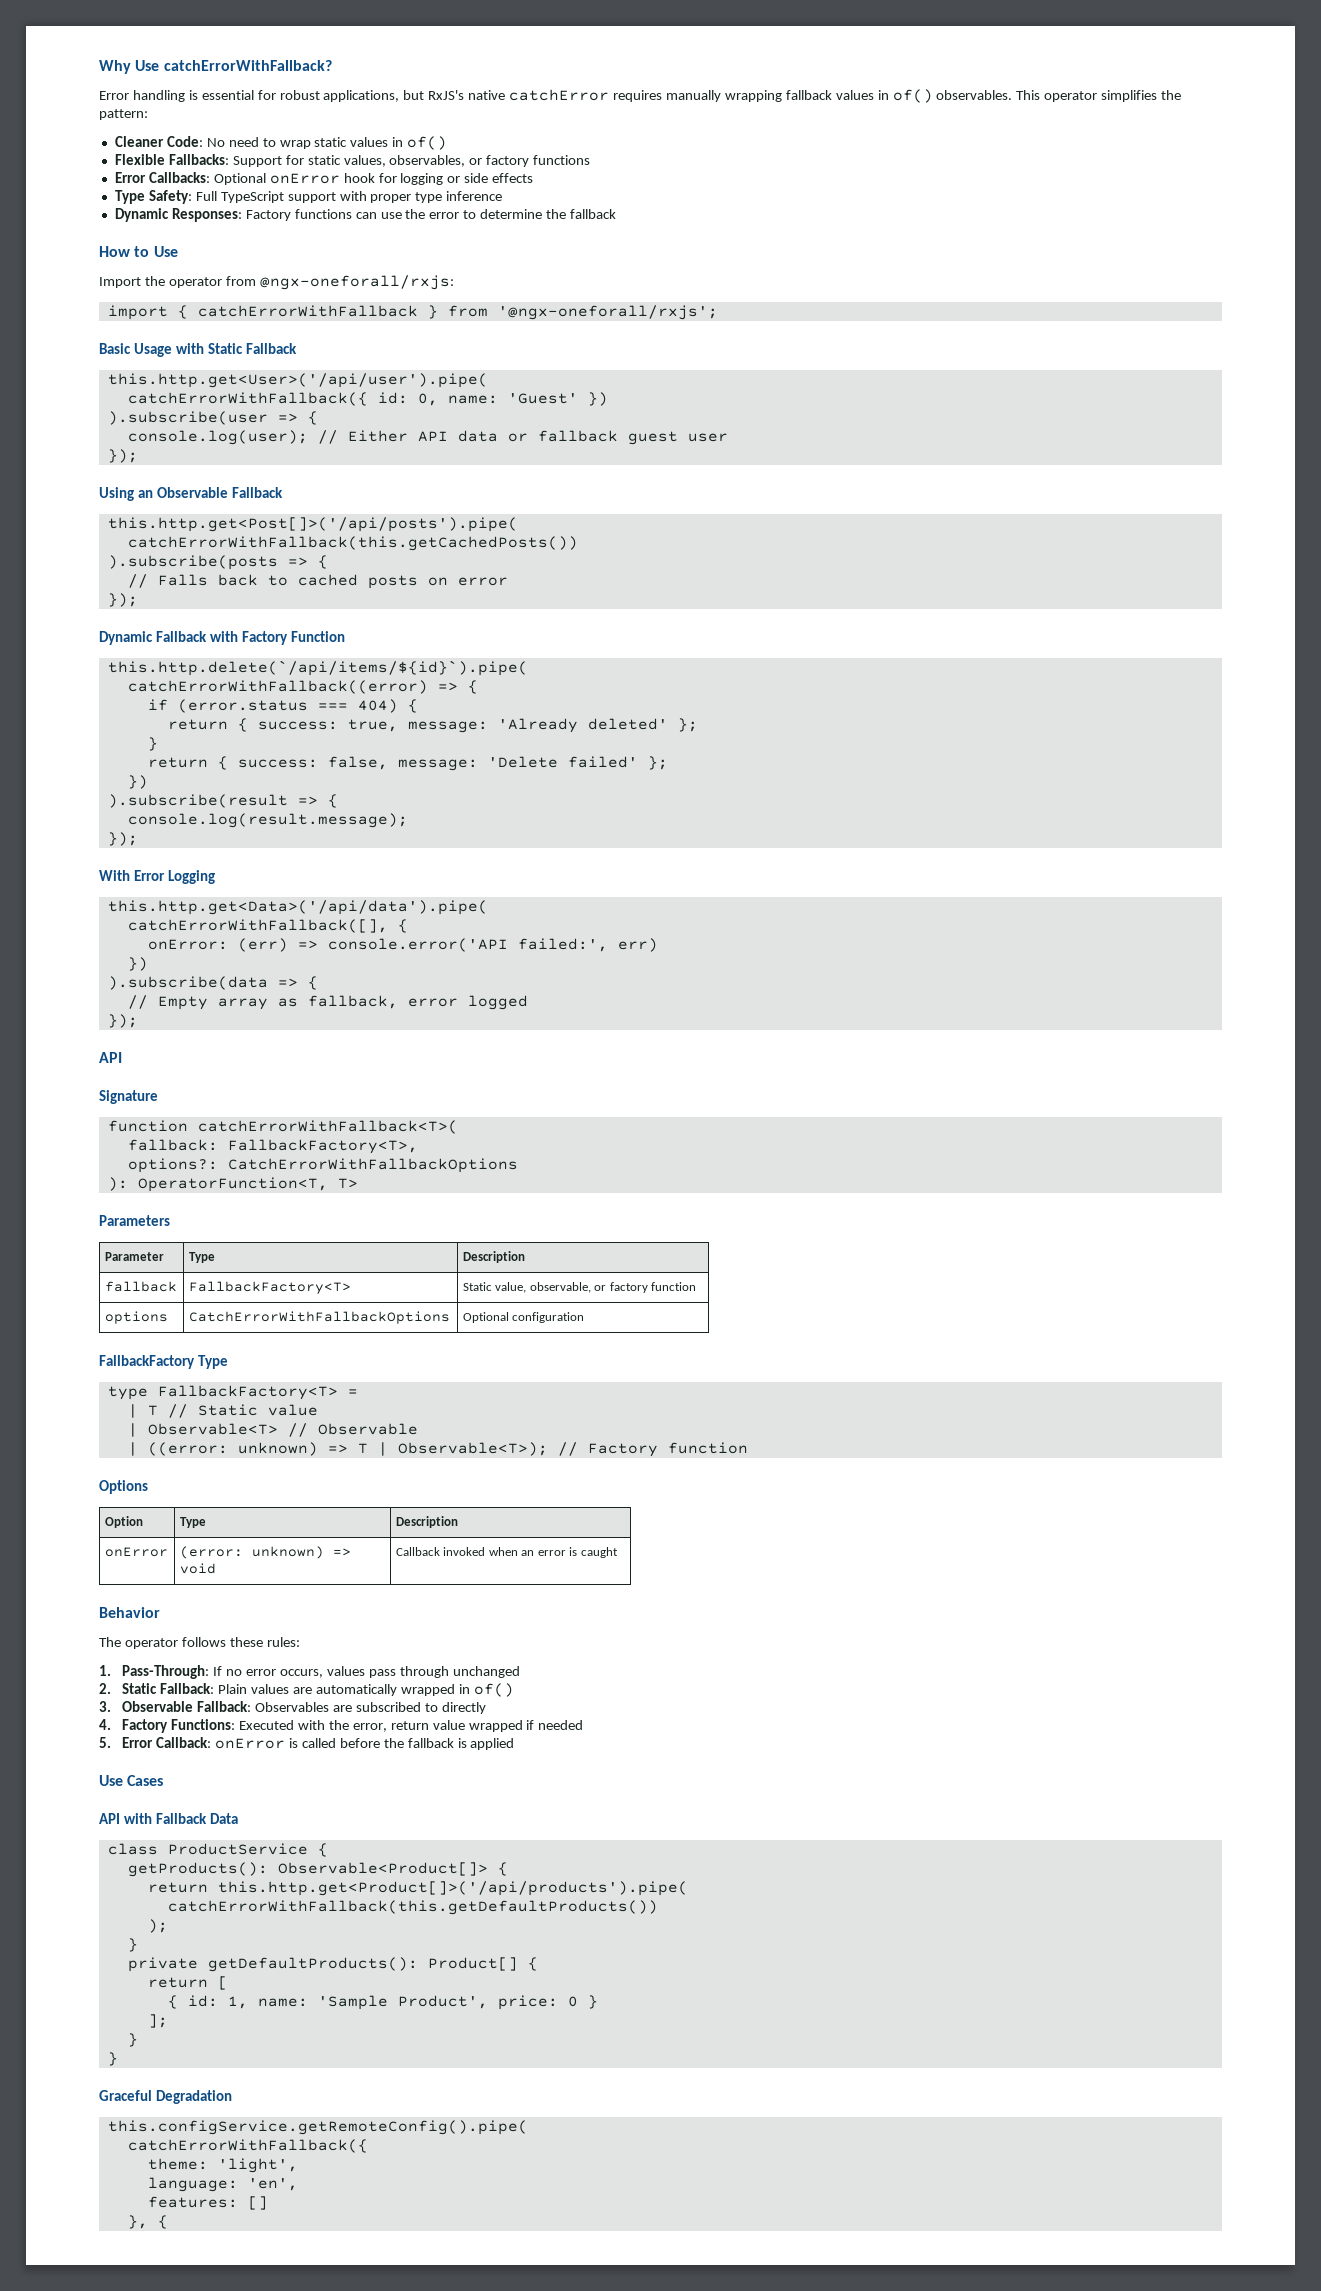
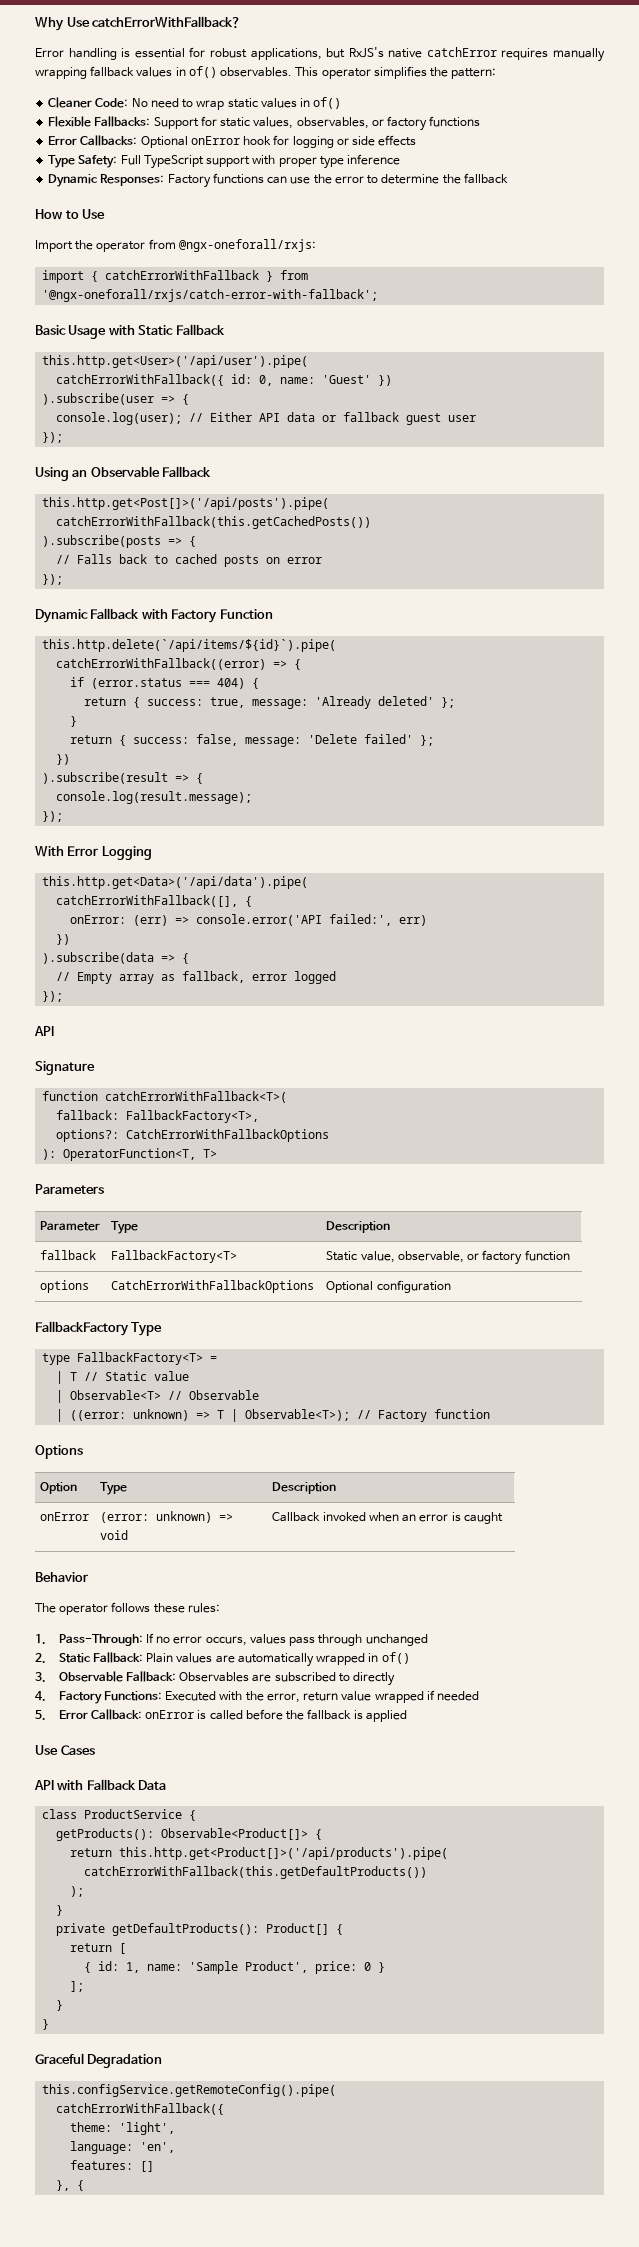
- import { catchErrorWithFallback } from '@ngx-oneforall/rxjs';
+ import { catchErrorWithFallback } from '@ngx-oneforall/rxjs/catch-error-with-fallback';

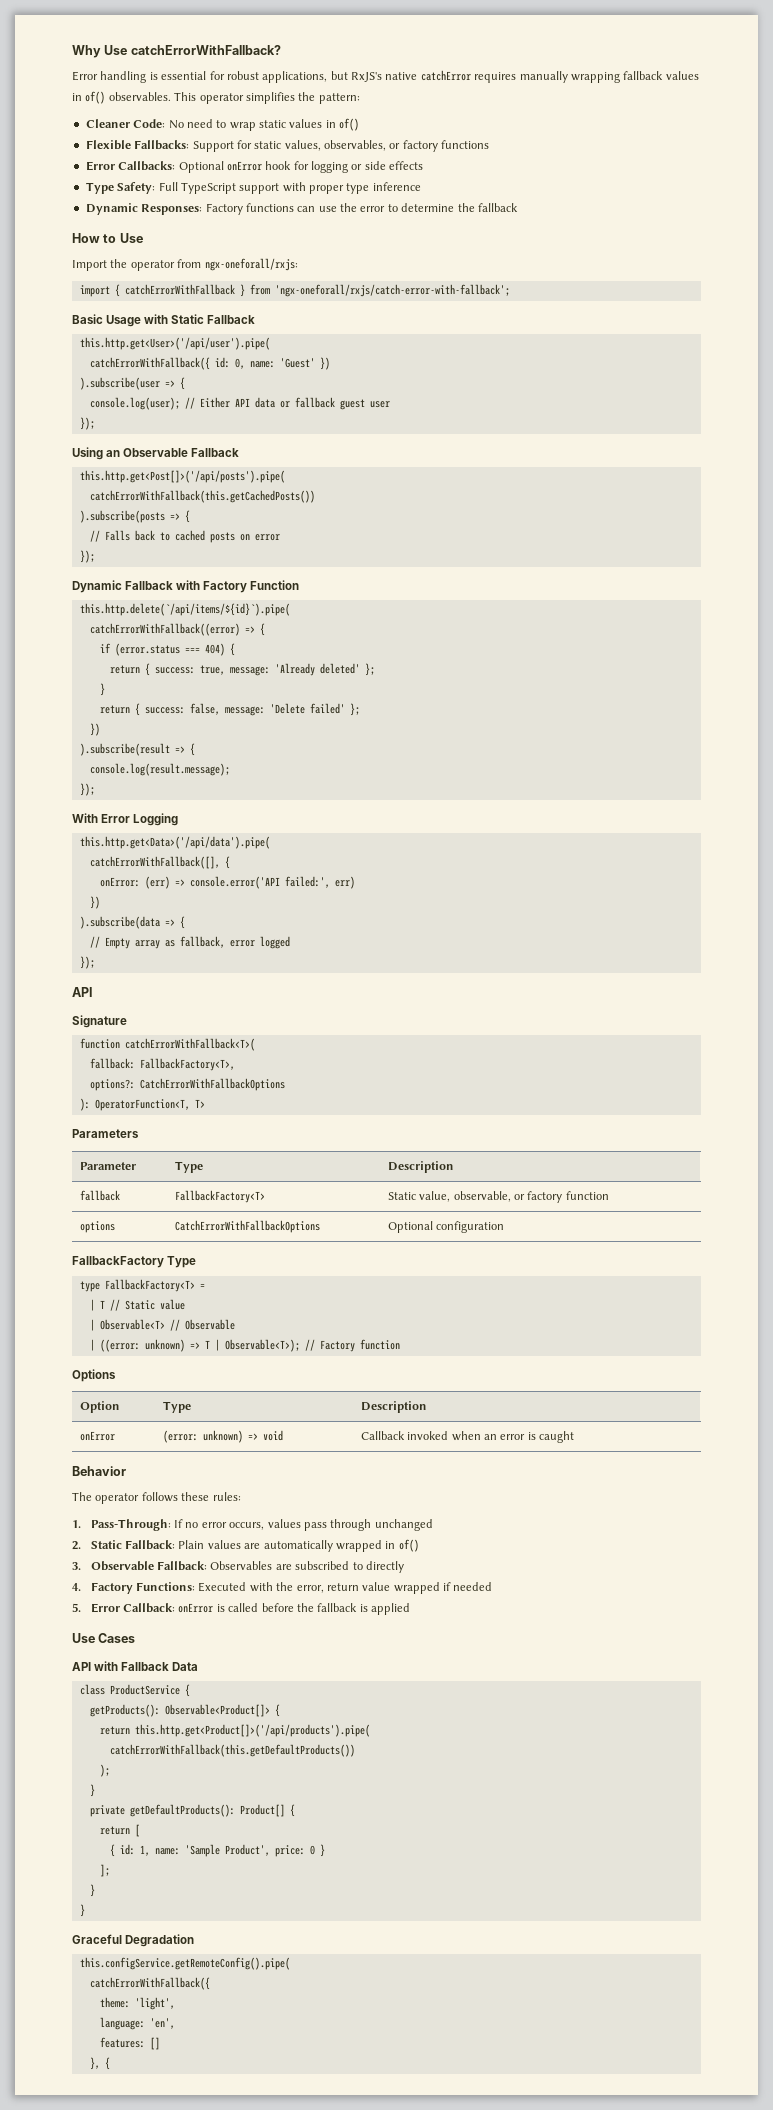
- Import the operator from @ngx-oneforall/rxjs:
+ Import the operator from ngx-oneforall/rxjs:
- import { catchErrorWithFallback } from '@ngx-oneforall/rxjs/catch-error-with-fallback';
+ import { catchErrorWithFallback } from 'ngx-oneforall/rxjs/catch-error-with-fallback';

